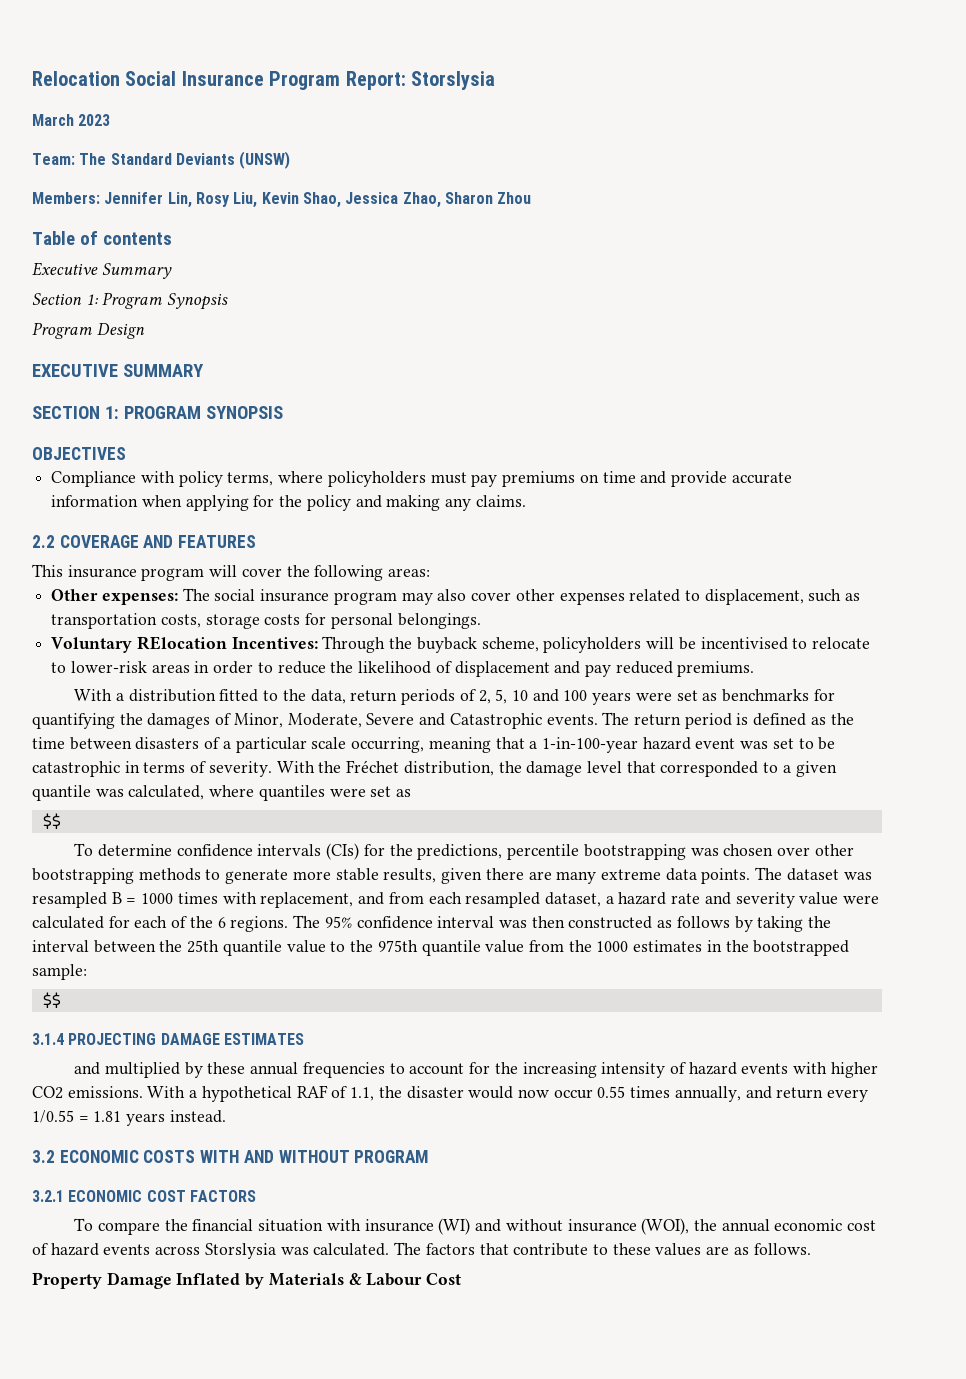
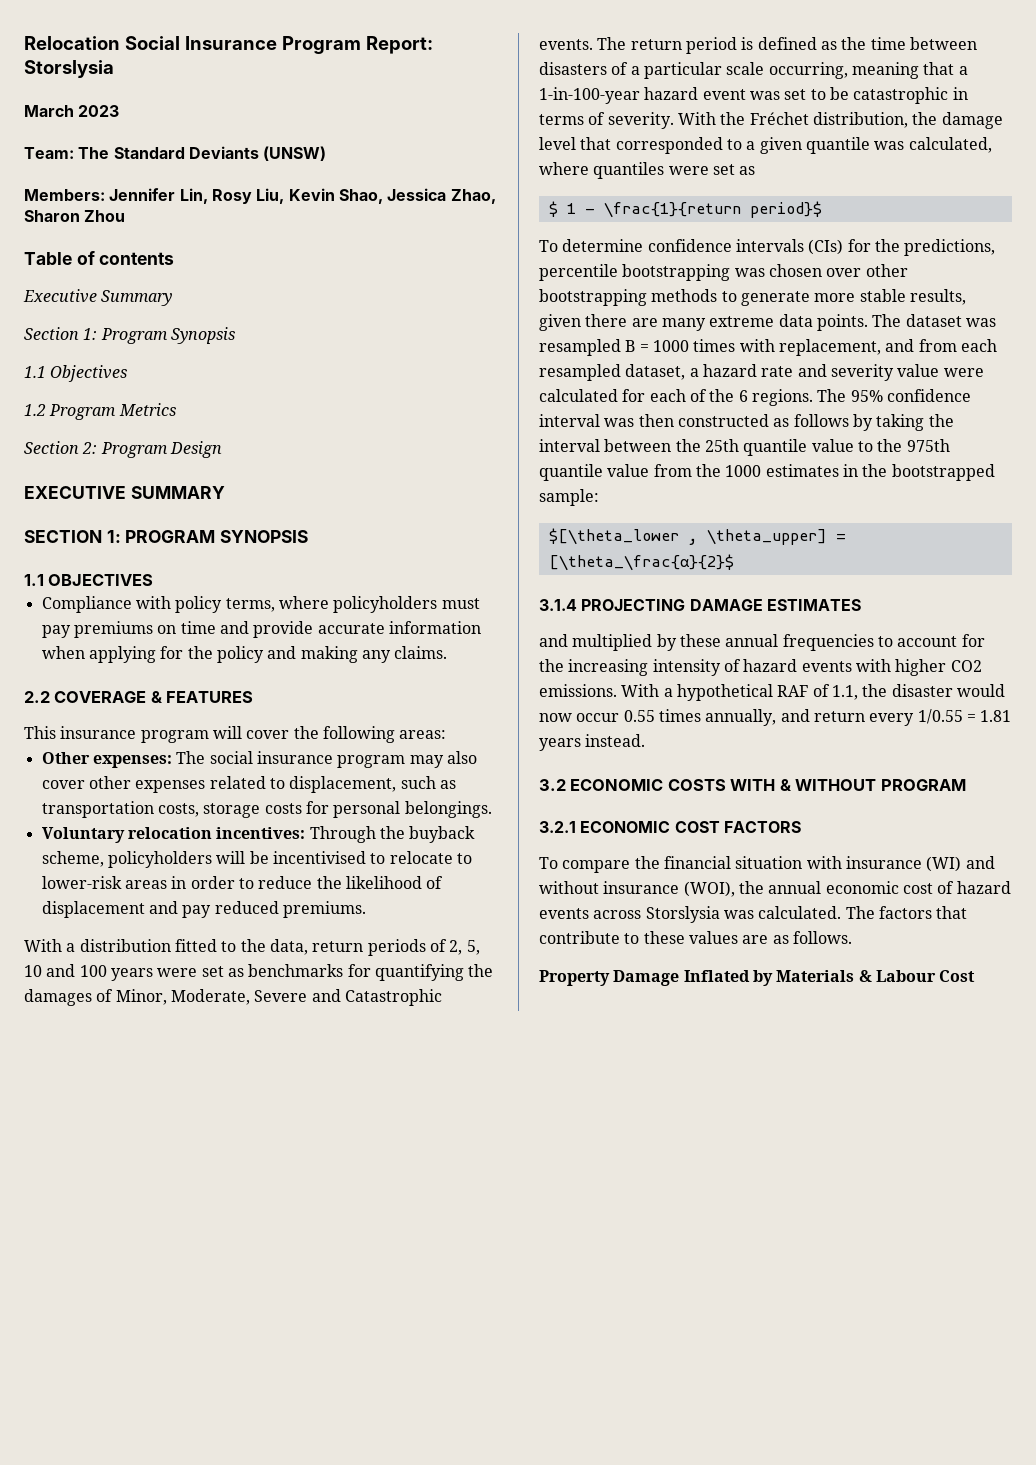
- Program Design
+ 1.1 Objectives
+ 1.2 Program Metrics
+ Section 2: Program Design
- OBJECTIVES
+ 1.1 OBJECTIVES
- 2.2 COVERAGE AND FEATURES
+ 2.2 COVERAGE & FEATURES
- Voluntary RElocation Incentives: Through the buyback scheme, policyholders will be incentivised to relocate to lower-risk areas in order to reduce the likelihood of displacement and pay reduced premiums.
+ Voluntary relocation incentives: Through the buyback scheme, policyholders will be incentivised to relocate to lower-risk areas in order to reduce the likelihood of displacement and pay reduced premiums.
  With the Fréchet distribution, the damage level that corresponded to a given quantile was calculated, where quantiles were set as
- $$
+ $ 1 - \frac{1}{return period}$
  The 95% confidence interval was then constructed as follows by taking the interval between the 25th quantile value to the 975th quantile value from the 1000 estimates in the bootstrapped sample:
- $$
+ $[\theta_lower , \theta_upper] = [\theta_\frac{α}{2}$
- 3.2 ECONOMIC COSTS WITH AND WITHOUT PROGRAM
+ 3.2 ECONOMIC COSTS WITH & WITHOUT PROGRAM

